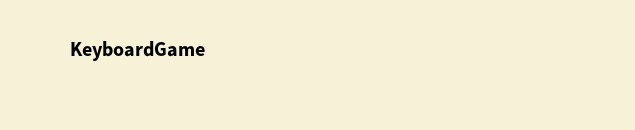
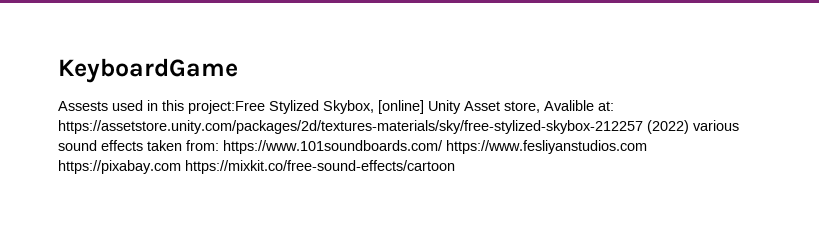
+ Assests used in this project:Free Stylized Skybox, [online] Unity Asset store, Avalible at: https://assetstore.unity.com/packages/2d/textures-materials/sky/free-stylized-skybox-212257 (2022) various sound effects taken from: https://www.101soundboards.com/ https://www.fesliyanstudios.com https://pixabay.com https://mixkit.co/free-sound-effects/cartoon

